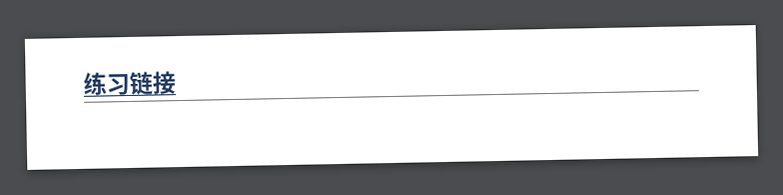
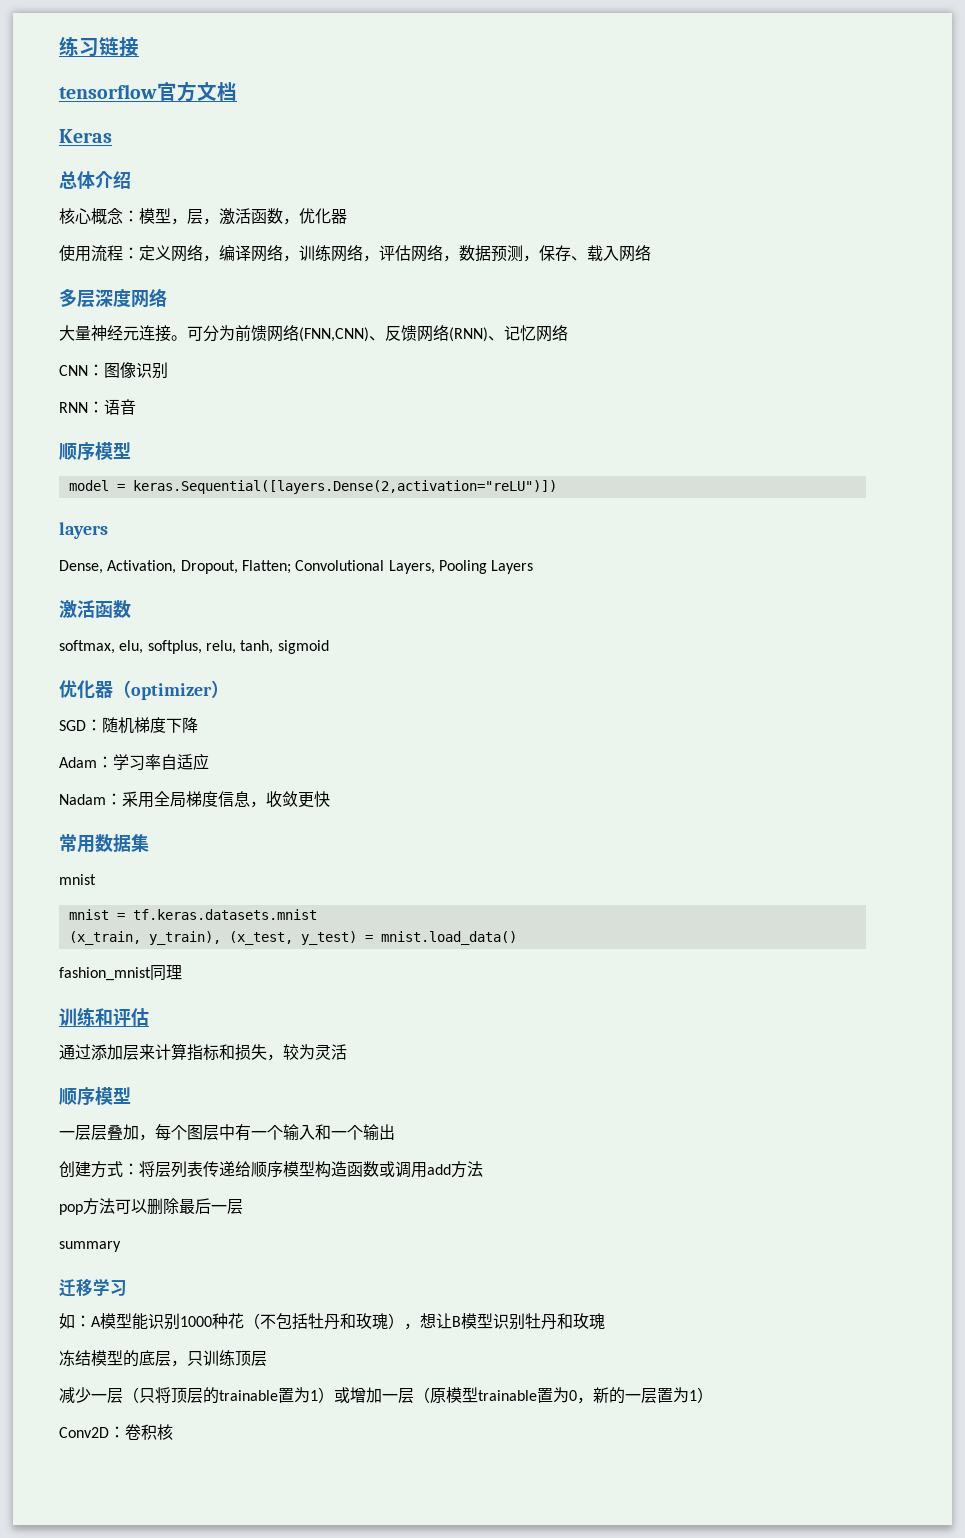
+ tensorflow官方文档
+ Keras
+ 总体介绍
+ 核心概念：模型，层，激活函数，优化器
+ 使用流程：定义网络，编译网络，训练网络，评估网络，数据预测，保存、载入网络
+ 多层深度网络
+ 大量神经元连接。可分为前馈网络(FNN,CNN)、反馈网络(RNN)、记忆网络
+ CNN：图像识别
+ RNN：语音
+ 顺序模型
+ model = keras.Sequential([layers.Dense(2,activation="reLU")])
+ layers
+ Dense, Activation, Dropout, Flatten; Convolutional Layers, Pooling Layers
+ 激活函数
+ softmax, elu, softplus, relu, tanh, sigmoid
+ 优化器（optimizer）
+ SGD：随机梯度下降
+ Adam：学习率自适应
+ Nadam：采用全局梯度信息，收敛更快
+ 常用数据集
+ mnist
+ mnist = tf.keras.datasets.mnist
+ (x_train, y_train), (x_test, y_test) = mnist.load_data()
+ fashion_mnist同理
+ 训练和评估
+ 通过添加层来计算指标和损失，较为灵活
+ 顺序模型
+ 一层层叠加，每个图层中有一个输入和一个输出
+ 创建方式：将层列表传递给顺序模型构造函数或调用add方法
+ pop方法可以删除最后一层
+ summary
+ 迁移学习
+ 如：A模型能识别1000种花（不包括牡丹和玫瑰），想让B模型识别牡丹和玫瑰
+ 冻结模型的底层，只训练顶层
+ 减少一层（只将顶层的trainable置为1）或增加一层（原模型trainable置为0，新的一层置为1）
+ Conv2D：卷积核

